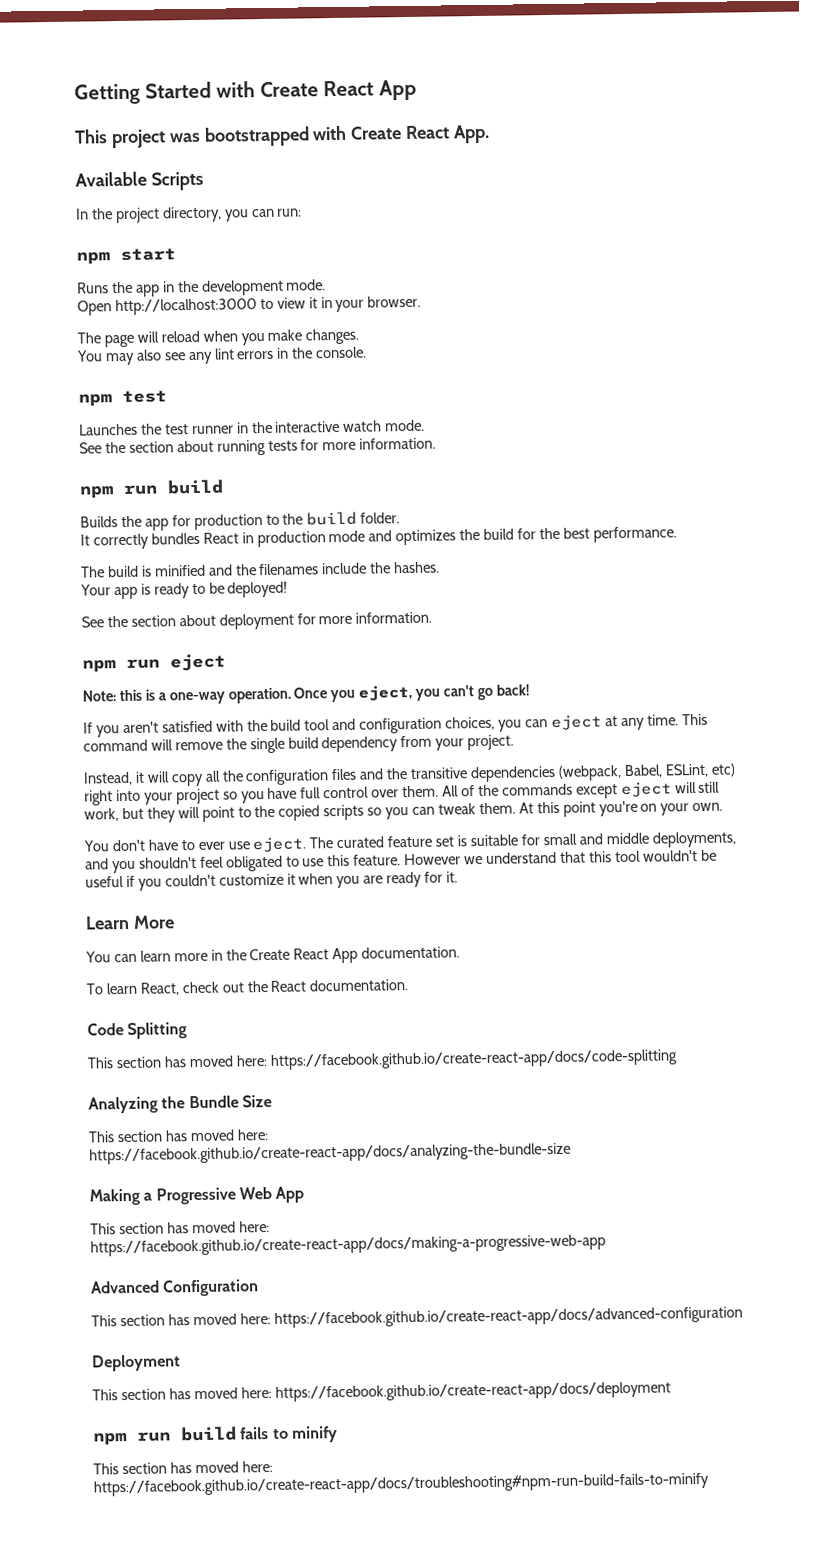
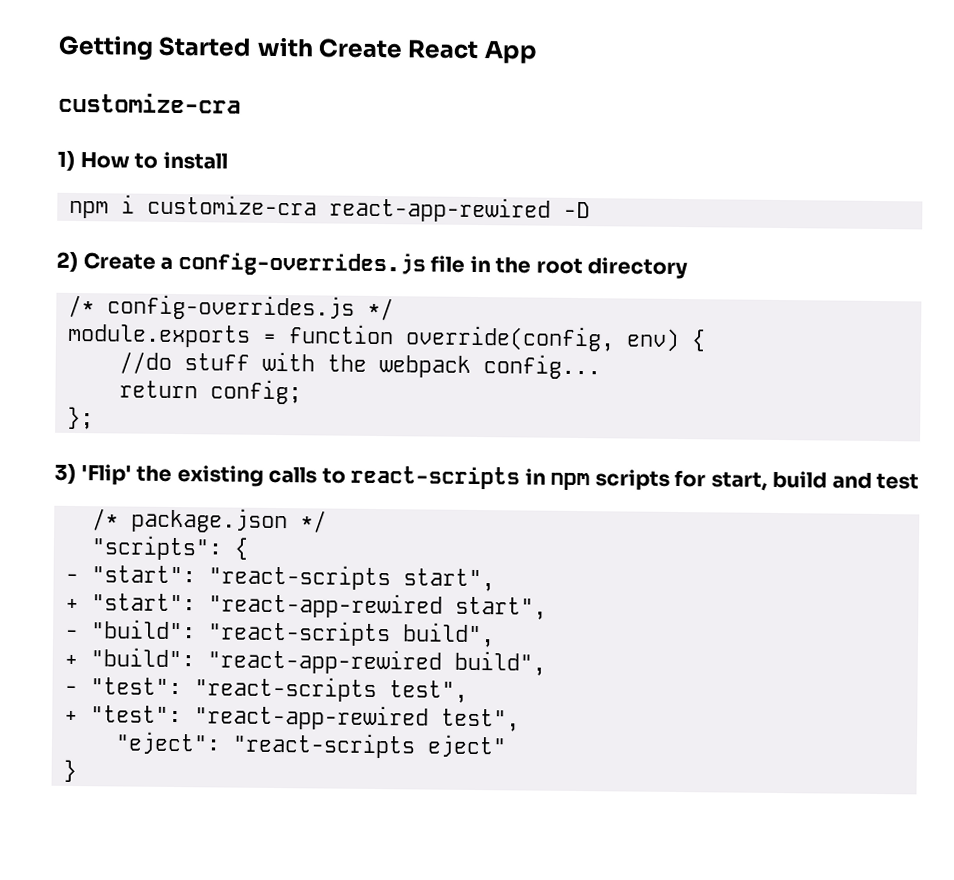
  Getting Started with Create React App
- This project was bootstrapped with Create React App.
- Available Scripts
- In the project directory, you can run:
- npm start
- Runs the app in the development mode.
- Open http://localhost:3000 to view it in your browser.
- The page will reload when you make changes.
- You may also see any lint errors in the console.
- npm test
- Launches the test runner in the interactive watch mode.
- See the section about running tests for more information.
- npm run build
- Builds the app for production to the build folder.
- It correctly bundles React in production mode and optimizes the build for the best performance.
- The build is minified and the filenames include the hashes.
- Your app is ready to be deployed!
- See the section about deployment for more information.
- npm run eject
- Note: this is a one-way operation. Once you eject, you can't go back!
- If you aren't satisfied with the build tool and configuration choices, you can eject at any time. This command will remove the single build dependency from your project.
- Instead, it will copy all the configuration files and the transitive dependencies (webpack, Babel, ESLint, etc) right into your project so you have full control over them. All of the commands except eject will still work, but they will point to the copied scripts so you can tweak them. At this point you're on your own.
- You don't have to ever use eject. The curated feature set is suitable for small and middle deployments, and you shouldn't feel obligated to use this feature. However we understand that this tool wouldn't be useful if you couldn't customize it when you are ready for it.
- Learn More
- You can learn more in the Create React App documentation.
- To learn React, check out the React documentation.
- Code Splitting
- This section has moved here: https://facebook.github.io/create-react-app/docs/code-splitting
- Analyzing the Bundle Size
- This section has moved here: https://facebook.github.io/create-react-app/docs/analyzing-the-bundle-size
- Making a Progressive Web App
- This section has moved here: https://facebook.github.io/create-react-app/docs/making-a-progressive-web-app
- Advanced Configuration
- This section has moved here: https://facebook.github.io/create-react-app/docs/advanced-configuration
- Deployment
- This section has moved here: https://facebook.github.io/create-react-app/docs/deployment
- npm run build fails to minify
- This section has moved here: https://facebook.github.io/create-react-app/docs/troubleshooting#npm-run-build-fails-to-minify
+ customize-cra
+ 1) How to install
+ npm i customize-cra react-app-rewired -D
+ 2) Create a config-overrides.js file in the root directory
+ /* config-overrides.js */
+ module.exports = function override(config, env) {
+ //do stuff with the webpack config...
+ return config;
+ };
+ 3) 'Flip' the existing calls to react-scripts in npm scripts for start, build and test
+ /* package.json */
+ "scripts": {
+ - "start": "react-scripts start",
+ + "start": "react-app-rewired start",
+ - "build": "react-scripts build",
+ + "build": "react-app-rewired build",
+ - "test": "react-scripts test",
+ + "test": "react-app-rewired test",
+ "eject": "react-scripts eject"
+ }

